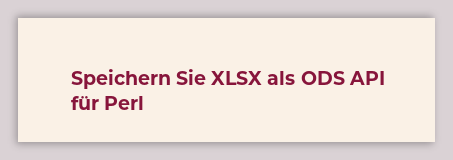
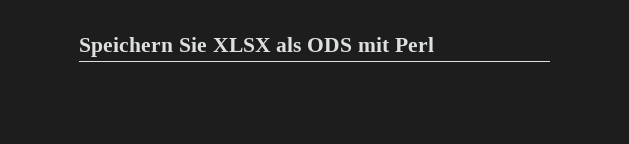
- Speichern Sie XLSX als ODS API für Perl
+ Speichern Sie XLSX als ODS mit Perl

